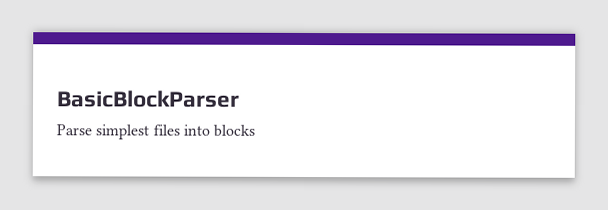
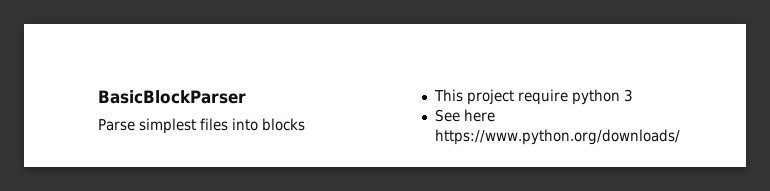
+ This project require python 3
+ See here https://www.python.org/downloads/

